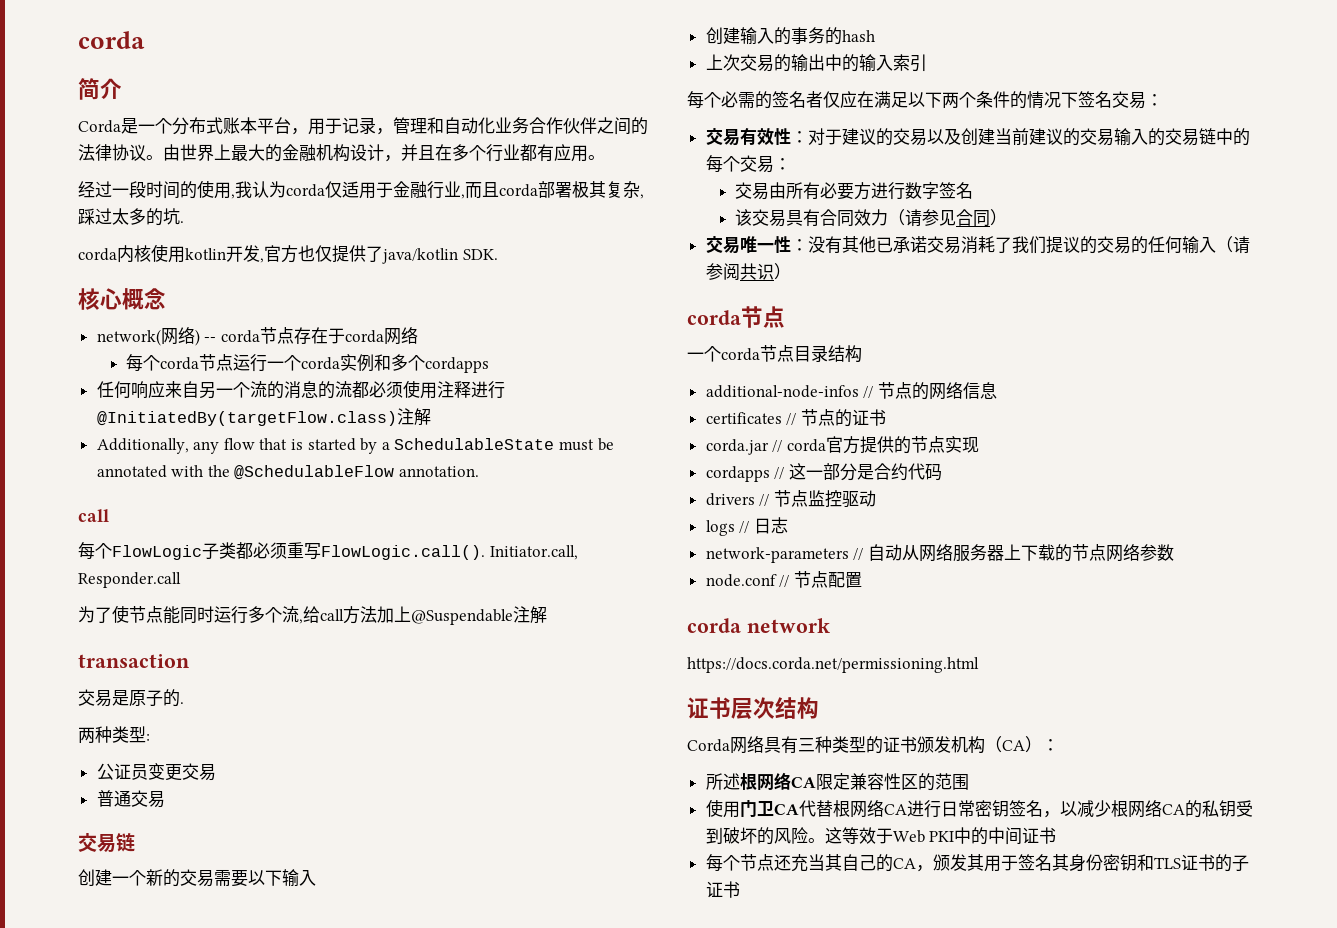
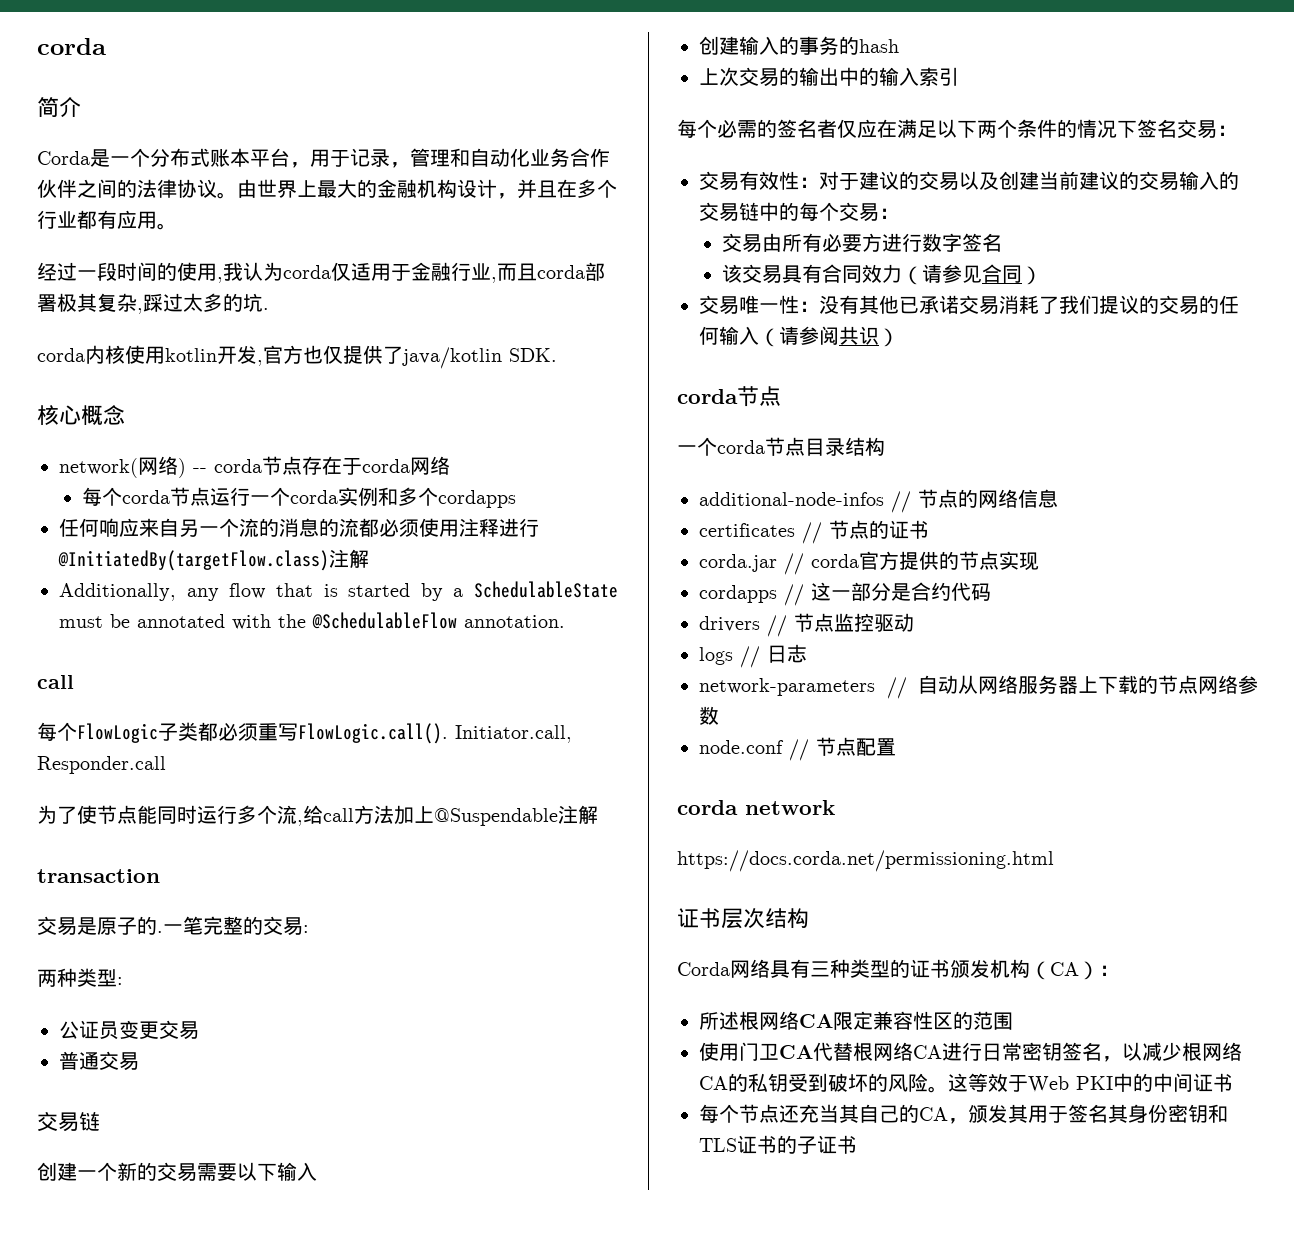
+ 一笔完整的交易:

